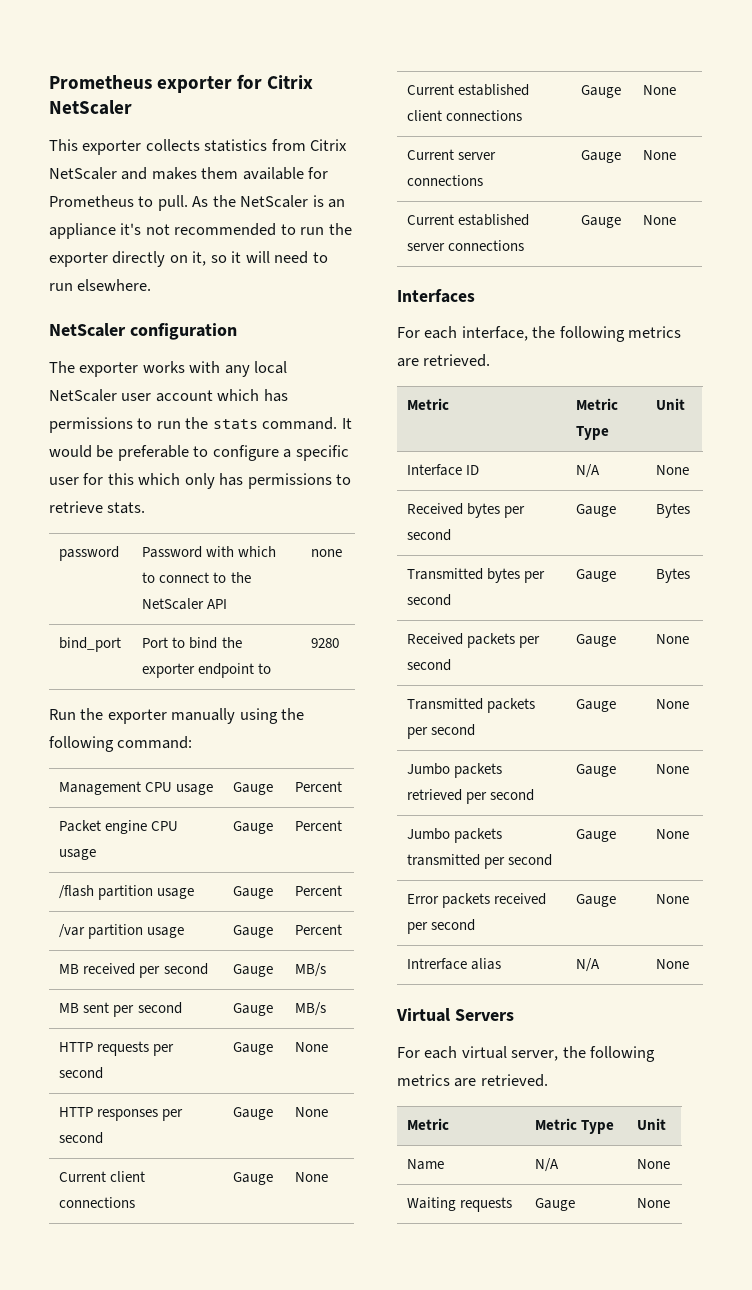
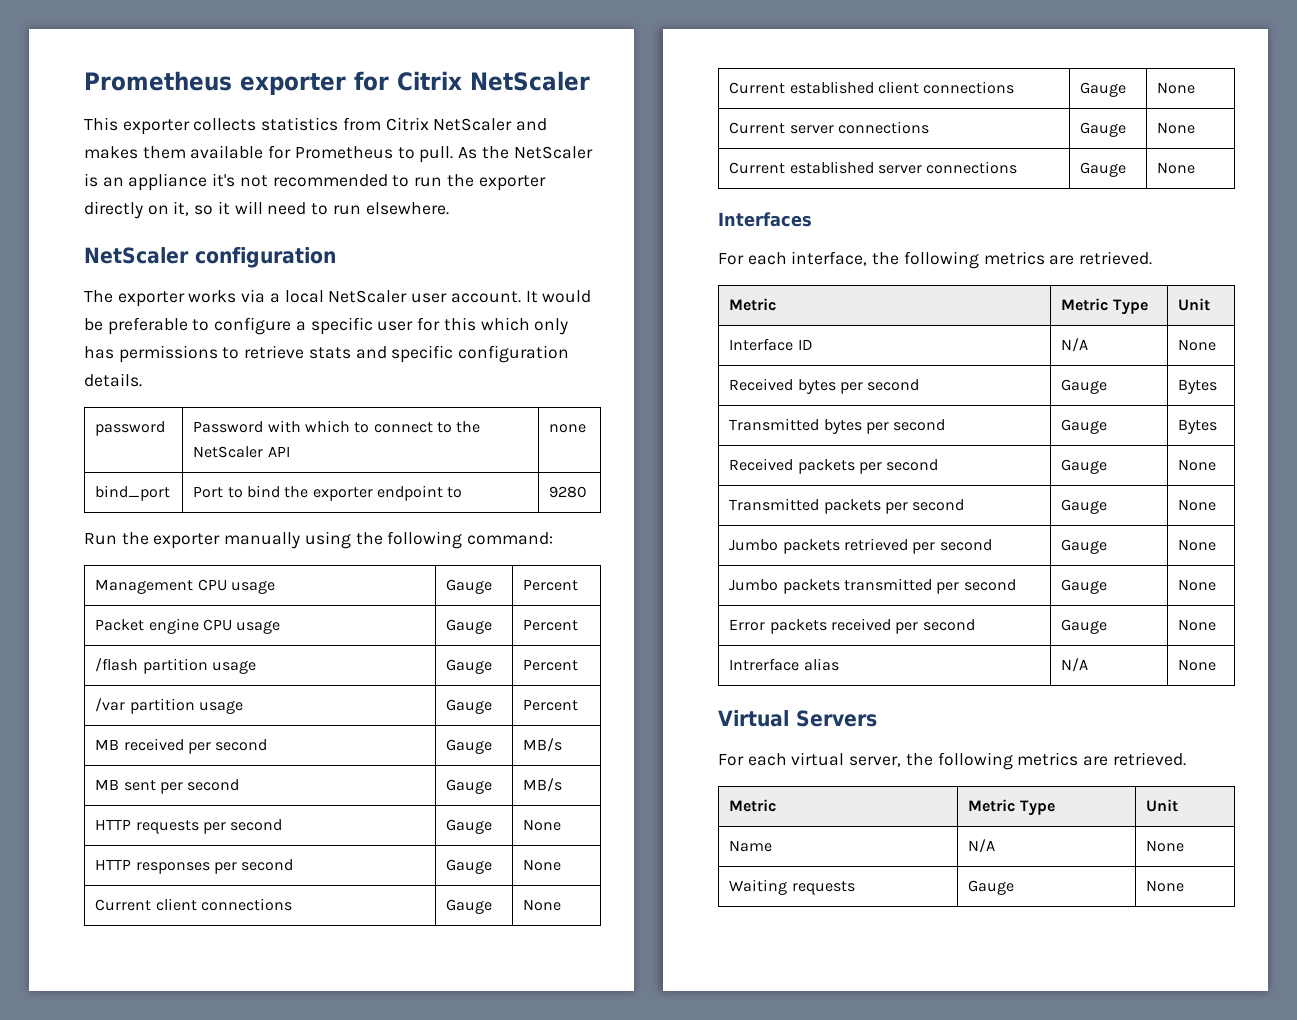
- The exporter works with any local NetScaler user account which has permissions to run the stats command.
+ The exporter works via a local NetScaler user account.
- It would be preferable to configure a specific user for this which only has permissions to retrieve stats.
+ It would be preferable to configure a specific user for this which only has permissions to retrieve stats and specific configuration details.

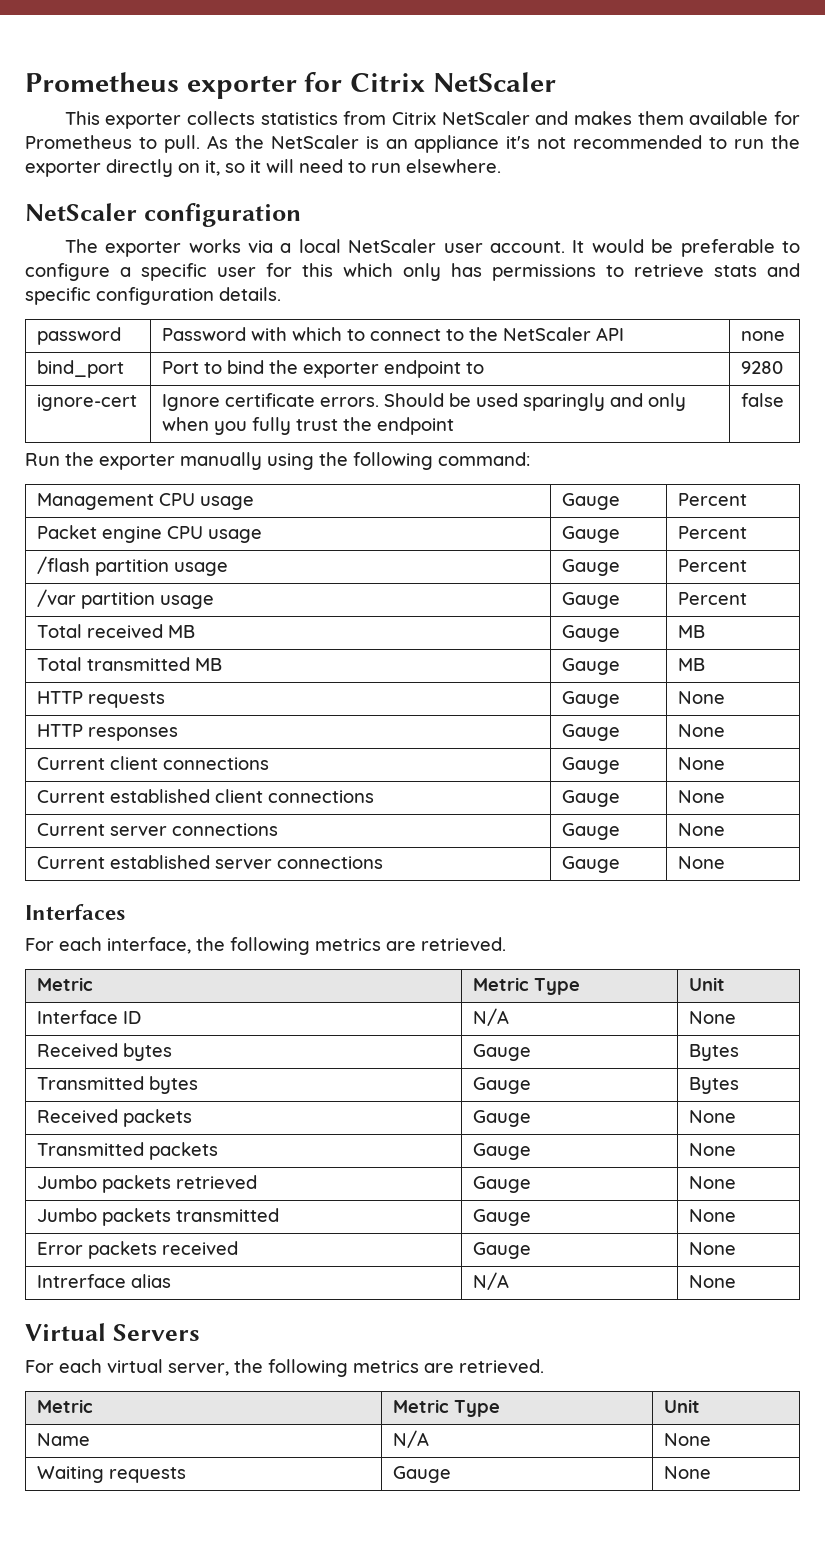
+ ignore-cert | Ignore certificate errors. Should be used sparingly and only when you fully trust the endpoint | false
- MB received per second | Gauge | MB/s
- MB sent per second | Gauge | MB/s
+ Total received MB | Gauge | MB
+ Total transmitted MB | Gauge | MB
- HTTP requests per second | Gauge | None
+ HTTP requests | Gauge | None
- HTTP responses per second | Gauge | None
+ HTTP responses | Gauge | None
- Received bytes per second | Gauge | Bytes
+ Received bytes | Gauge | Bytes
- Transmitted bytes per second | Gauge | Bytes
+ Transmitted bytes | Gauge | Bytes
- Received packets per second | Gauge | None
+ Received packets | Gauge | None
- Transmitted packets per second | Gauge | None
+ Transmitted packets | Gauge | None
- Jumbo packets retrieved per second | Gauge | None
+ Jumbo packets retrieved | Gauge | None
- Jumbo packets transmitted per second | Gauge | None
+ Jumbo packets transmitted | Gauge | None
- Error packets received per second | Gauge | None
+ Error packets received | Gauge | None

